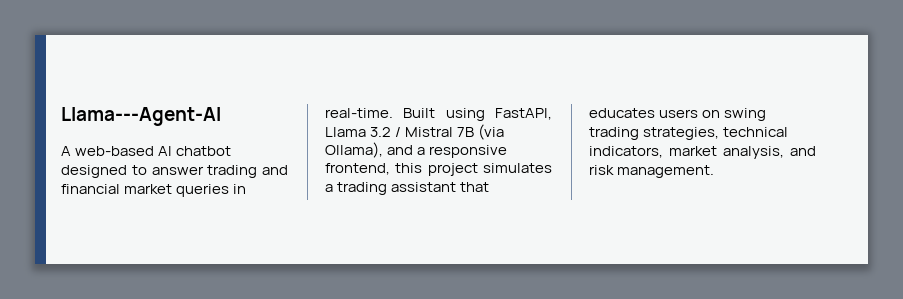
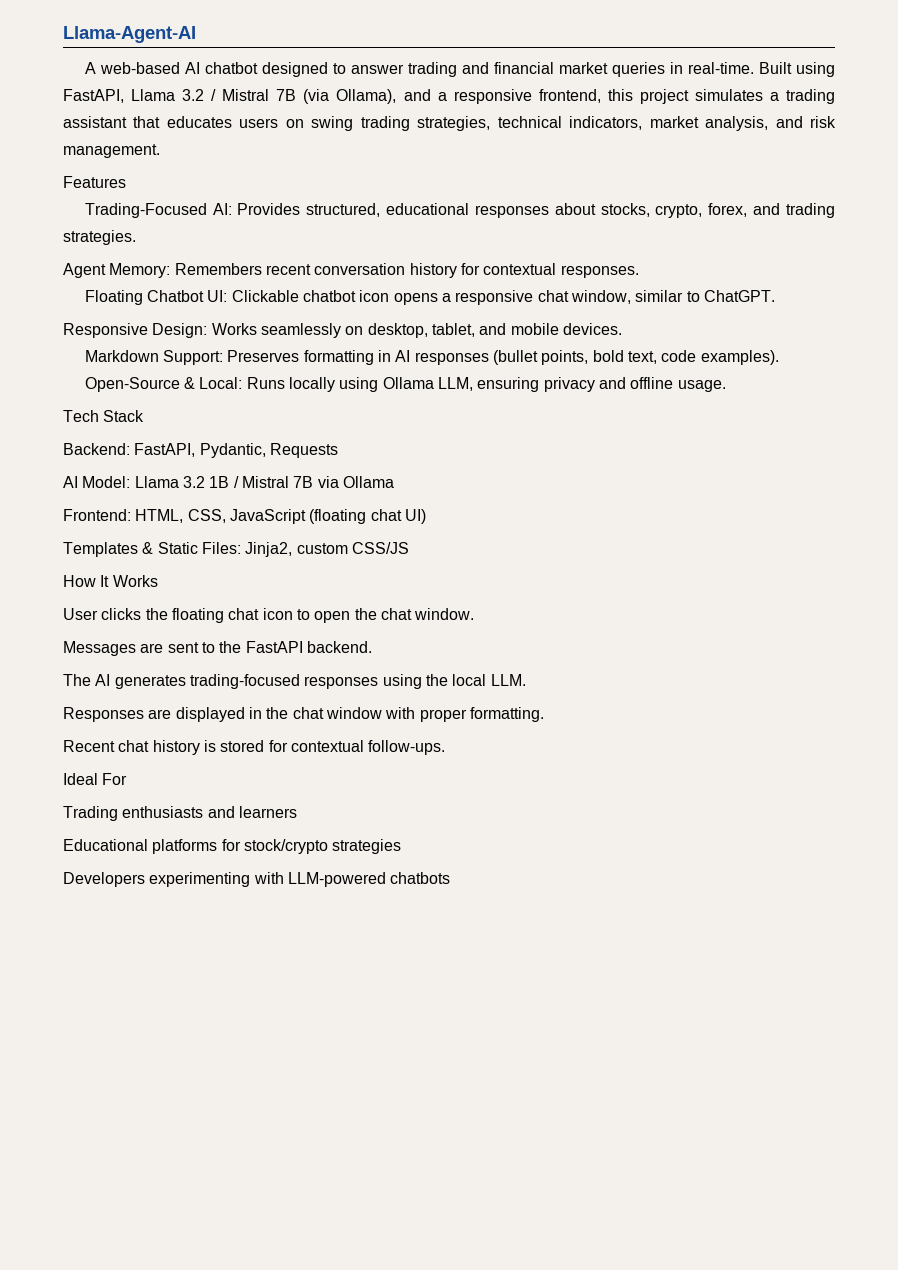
- Llama---Agent-AI
+ Llama-Agent-AI
+ Features
+ Trading-Focused AI: Provides structured, educational responses about stocks, crypto, forex, and trading strategies.
+ Agent Memory: Remembers recent conversation history for contextual responses.
+ Floating Chatbot UI: Clickable chatbot icon opens a responsive chat window, similar to ChatGPT.
+ Responsive Design: Works seamlessly on desktop, tablet, and mobile devices.
+ Markdown Support: Preserves formatting in AI responses (bullet points, bold text, code examples).
+ Open-Source & Local: Runs locally using Ollama LLM, ensuring privacy and offline usage.
+ Tech Stack
+ Backend: FastAPI, Pydantic, Requests
+ AI Model: Llama 3.2 1B / Mistral 7B via Ollama
+ Frontend: HTML, CSS, JavaScript (floating chat UI)
+ Templates & Static Files: Jinja2, custom CSS/JS
+ How It Works
+ User clicks the floating chat icon to open the chat window.
+ Messages are sent to the FastAPI backend.
+ The AI generates trading-focused responses using the local LLM.
+ Responses are displayed in the chat window with proper formatting.
+ Recent chat history is stored for contextual follow-ups.
+ Ideal For
+ Trading enthusiasts and learners
+ Educational platforms for stock/crypto strategies
+ Developers experimenting with LLM-powered chatbots

